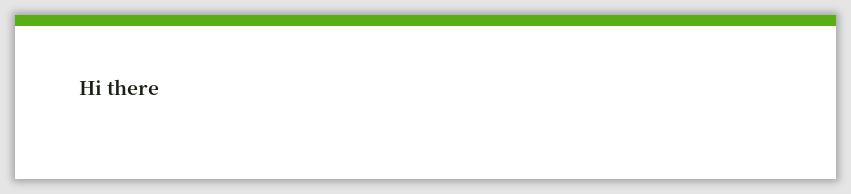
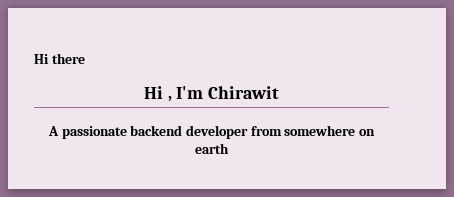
+ Hi , I'm Chirawit
+ A passionate backend developer from somewhere on earth

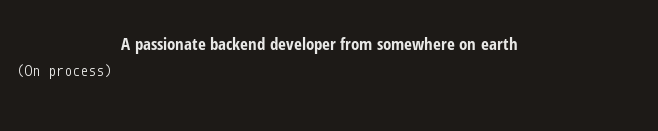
- Hi there
- Hi , I'm Chirawit
+ (On process)

